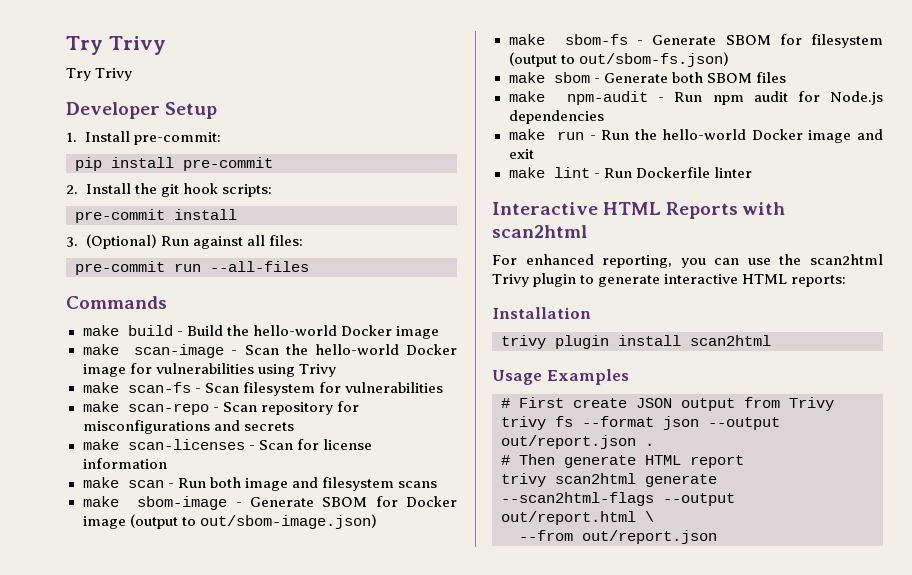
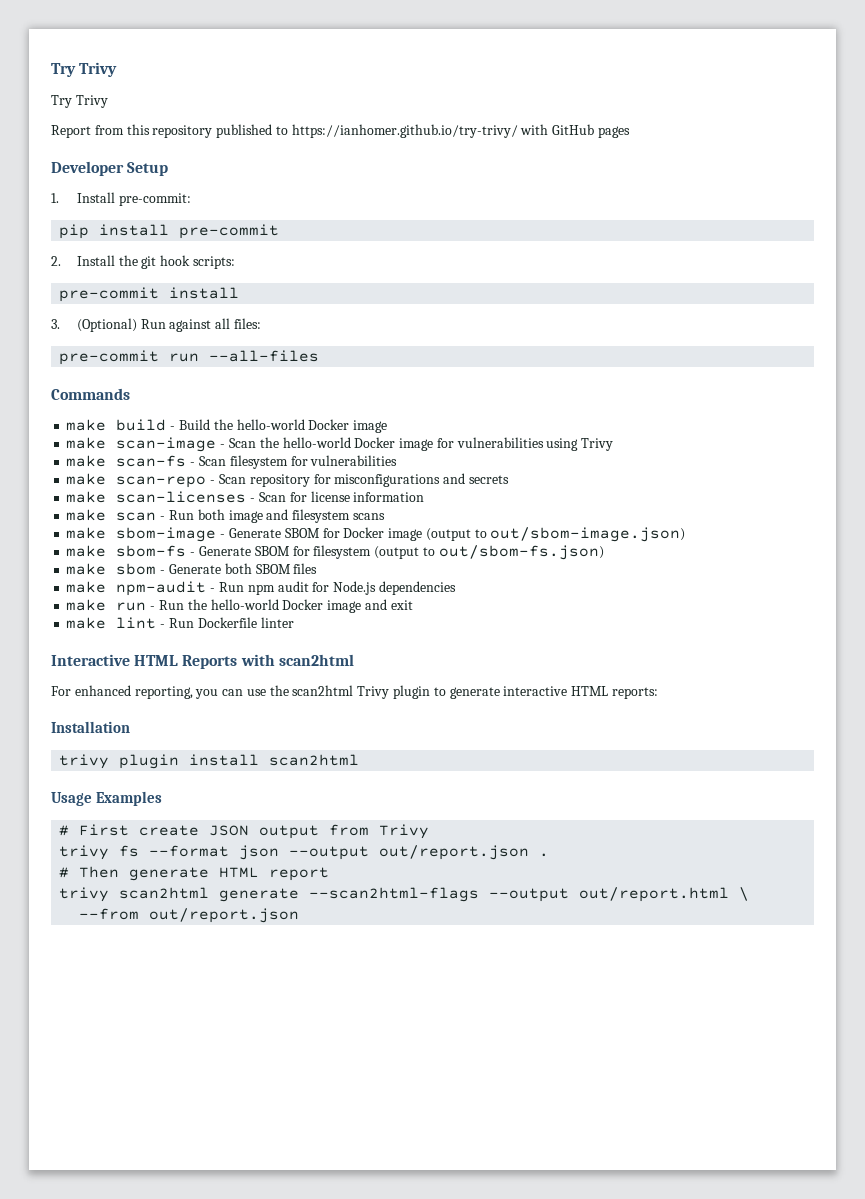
+ Report from this repository published to https://ianhomer.github.io/try-trivy/ with GitHub pages

